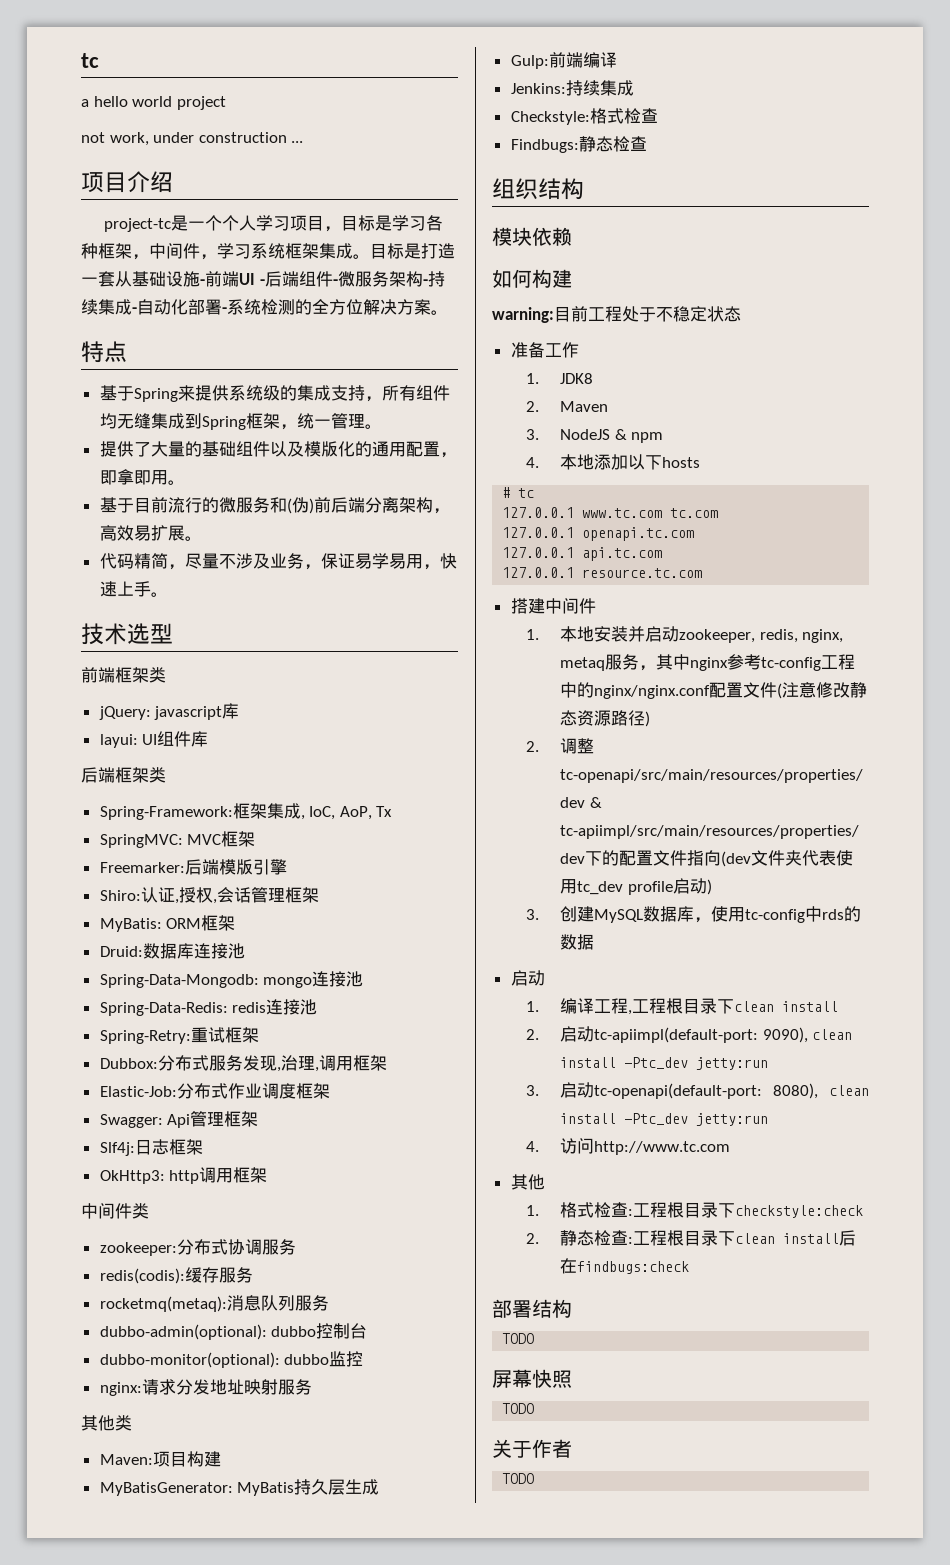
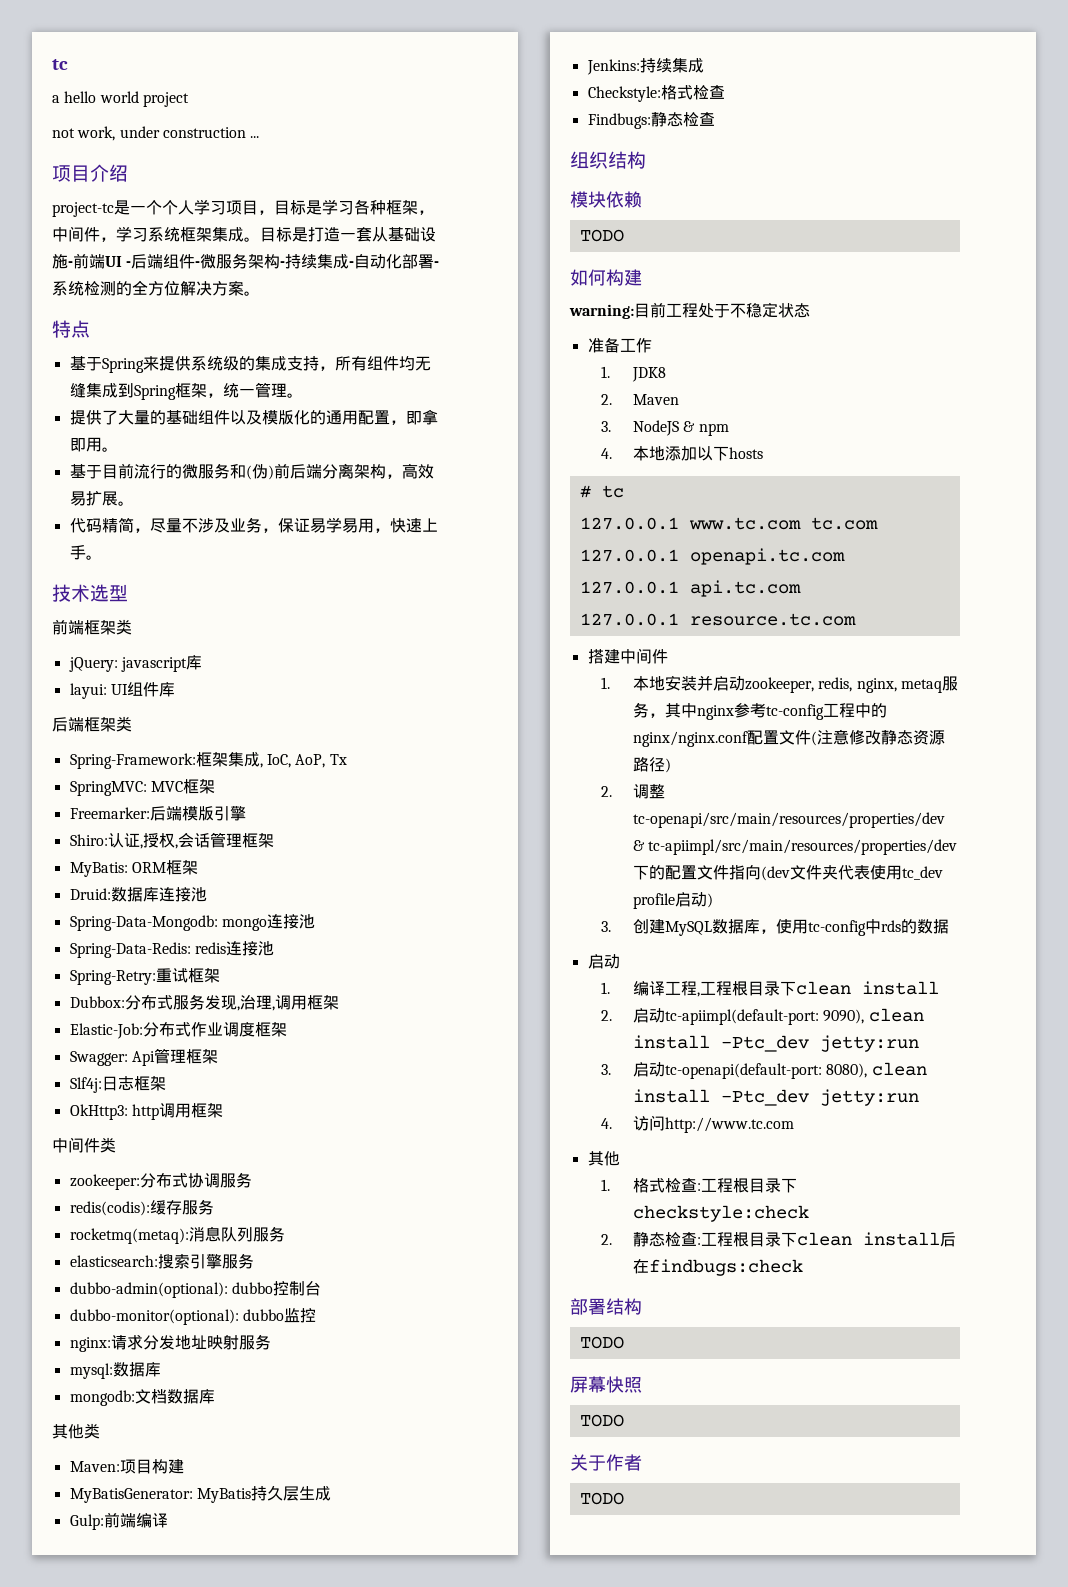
+ elasticsearch:搜索引擎服务
+ mysql:数据库
+ mongodb:文档数据库
  模块依赖
+ TODO

